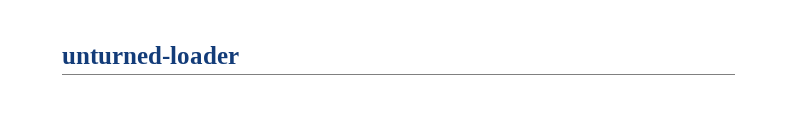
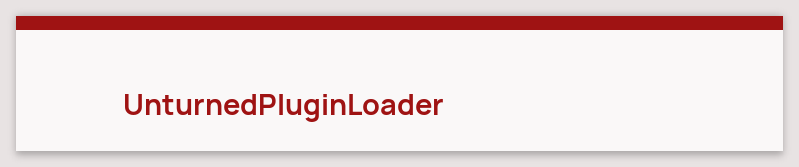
- unturned-loader
+ UnturnedPluginLoader

